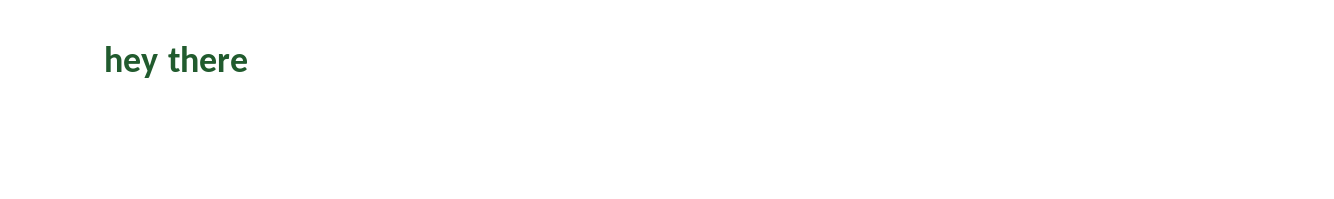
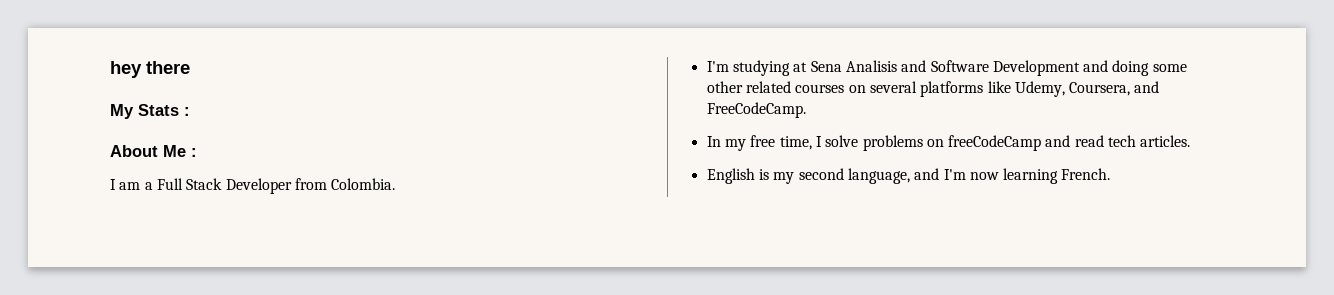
+ My Stats :
+ About Me :
+ I am a Full Stack Developer from Colombia.
+ I'm studying at Sena Analisis and Software Development and doing some other related courses on several platforms like Udemy, Coursera, and FreeCodeCamp.
+ In my free time, I solve problems on freeCodeCamp and read tech articles.
+ English is my second language, and I'm now learning French.

